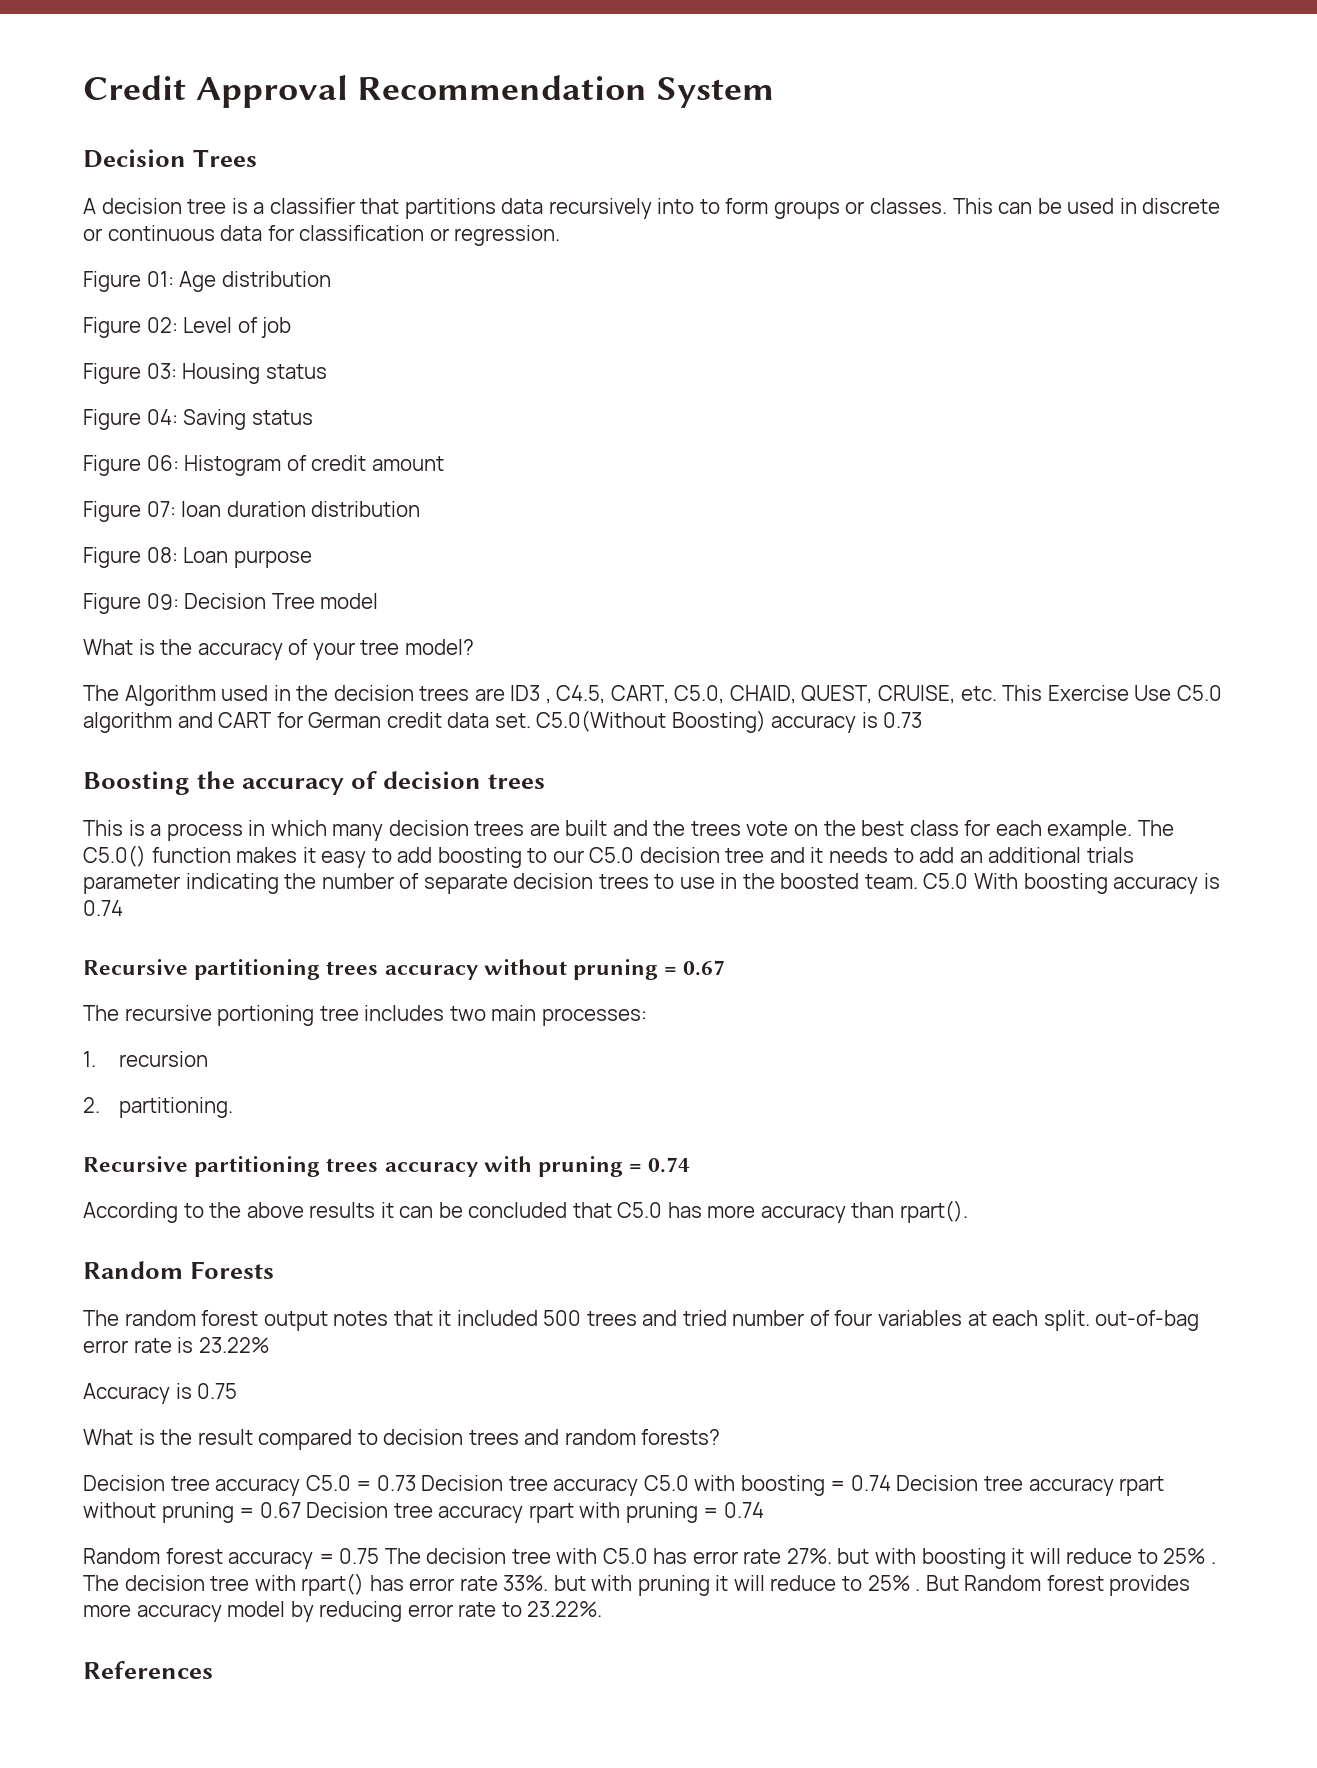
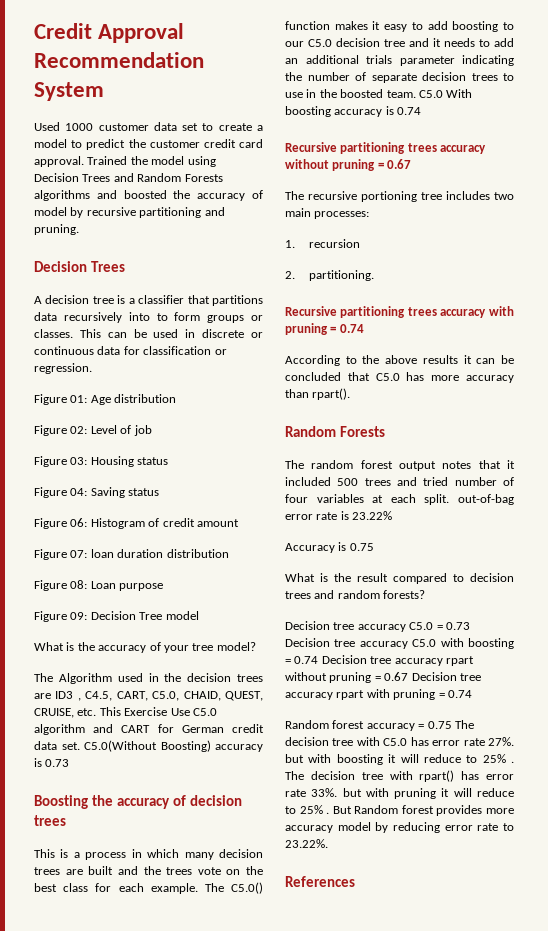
+ Used 1000 customer data set to create a model to predict the customer credit card approval. Trained the model using Decision Trees and Random Forests algorithms and boosted the accuracy of model by recursive partitioning and pruning.

